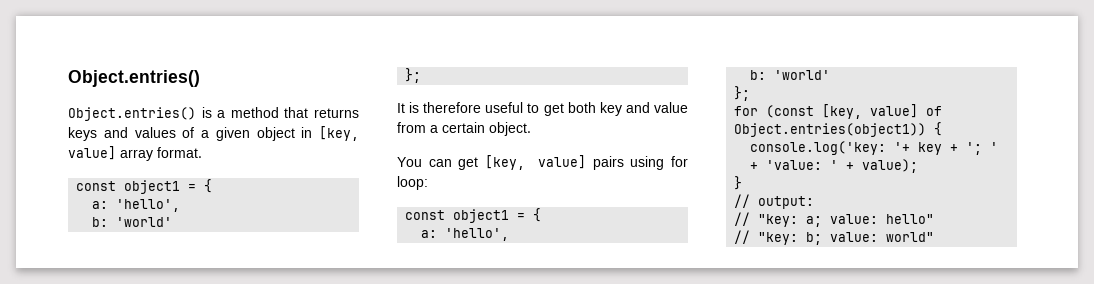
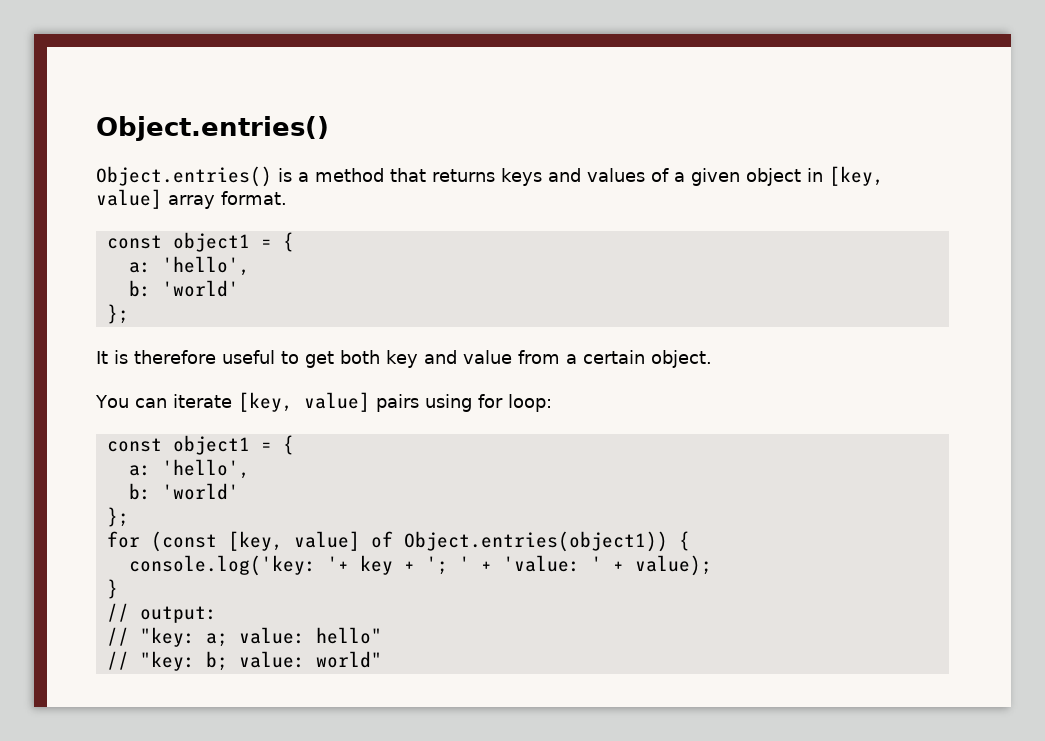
- You can get [key, value] pairs using for loop:
+ You can iterate [key, value] pairs using for loop:

